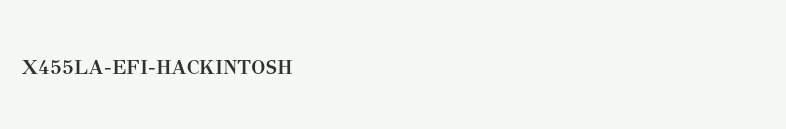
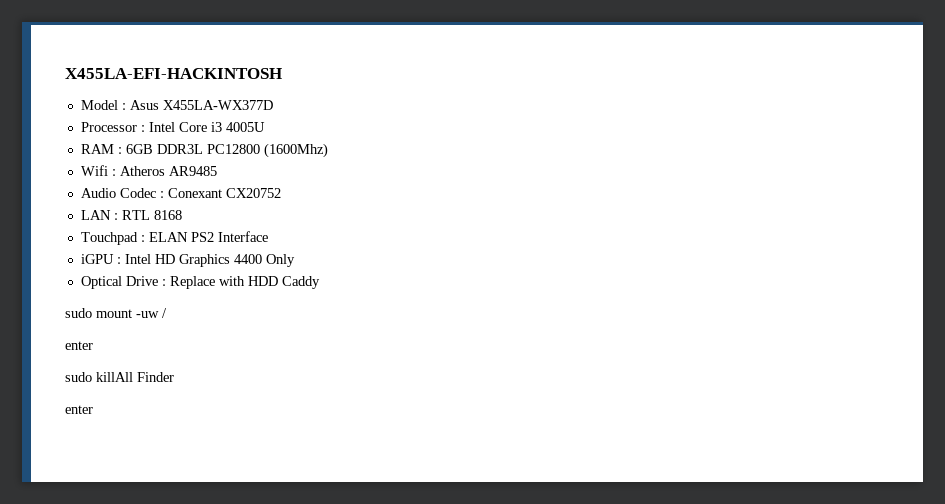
+ Model : Asus X455LA-WX377D
+ Processor : Intel Core i3 4005U
+ RAM : 6GB DDR3L PC12800 (1600Mhz)
+ Wifi : Atheros AR9485
+ Audio Codec : Conexant CX20752
+ LAN : RTL 8168
+ Touchpad : ELAN PS2 Interface
+ iGPU : Intel HD Graphics 4400 Only
+ Optical Drive : Replace with HDD Caddy
+ sudo mount -uw /
+ enter
+ sudo killAll Finder
+ enter

